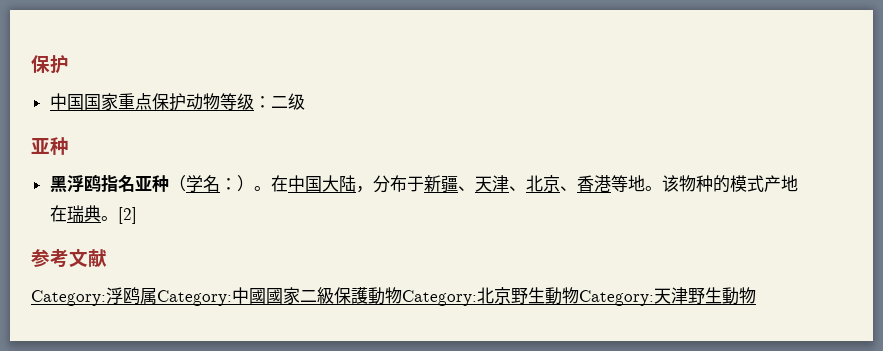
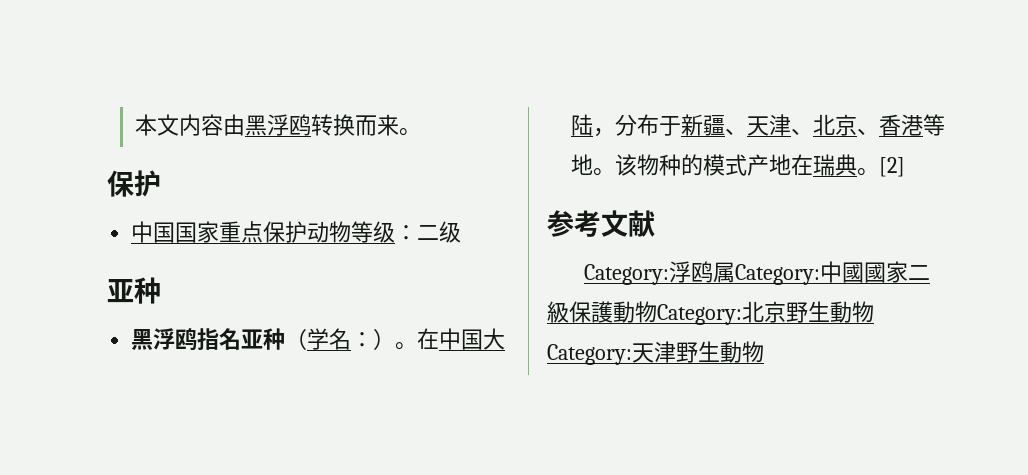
+ 本文内容由黑浮鸥转换而来。

